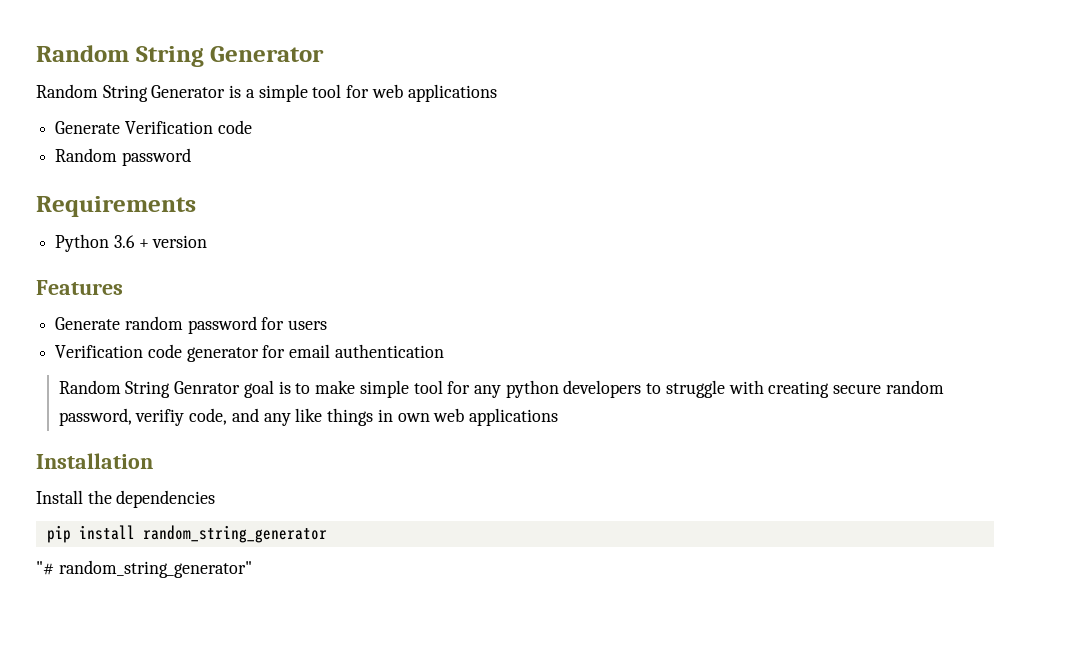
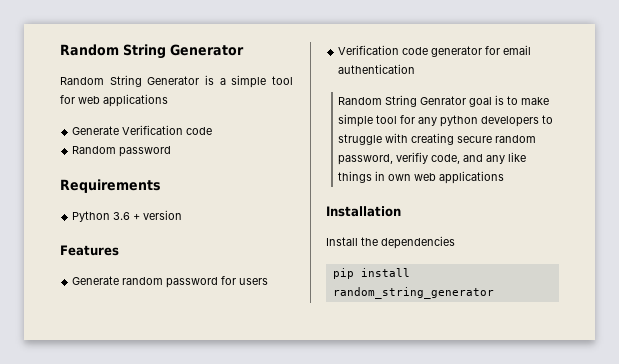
- "# random_string_generator"

